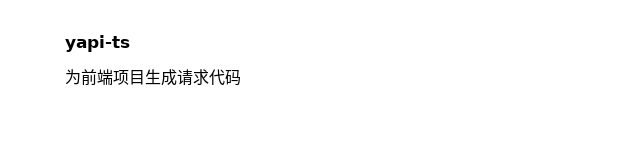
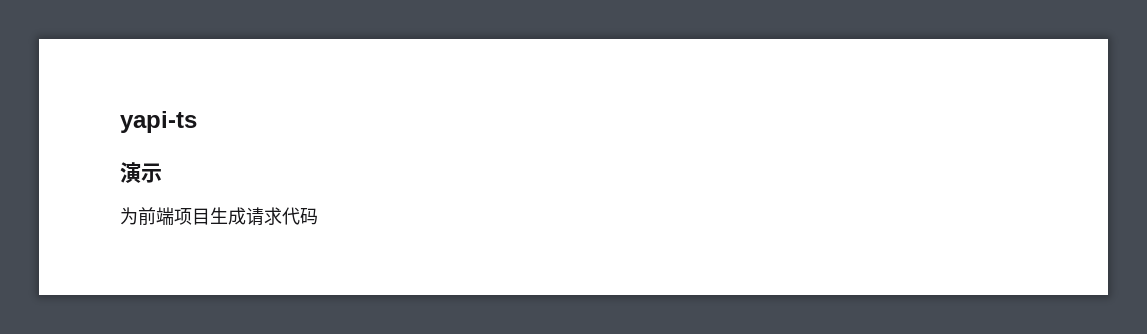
+ 演示

